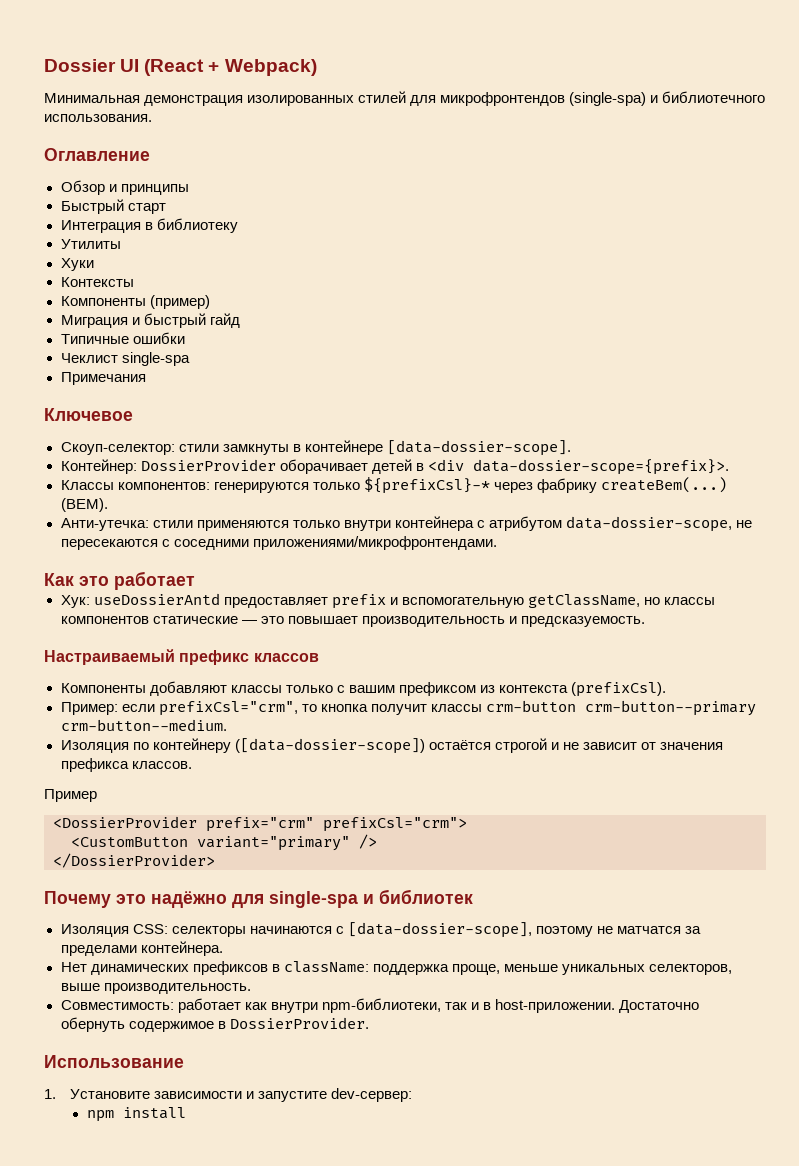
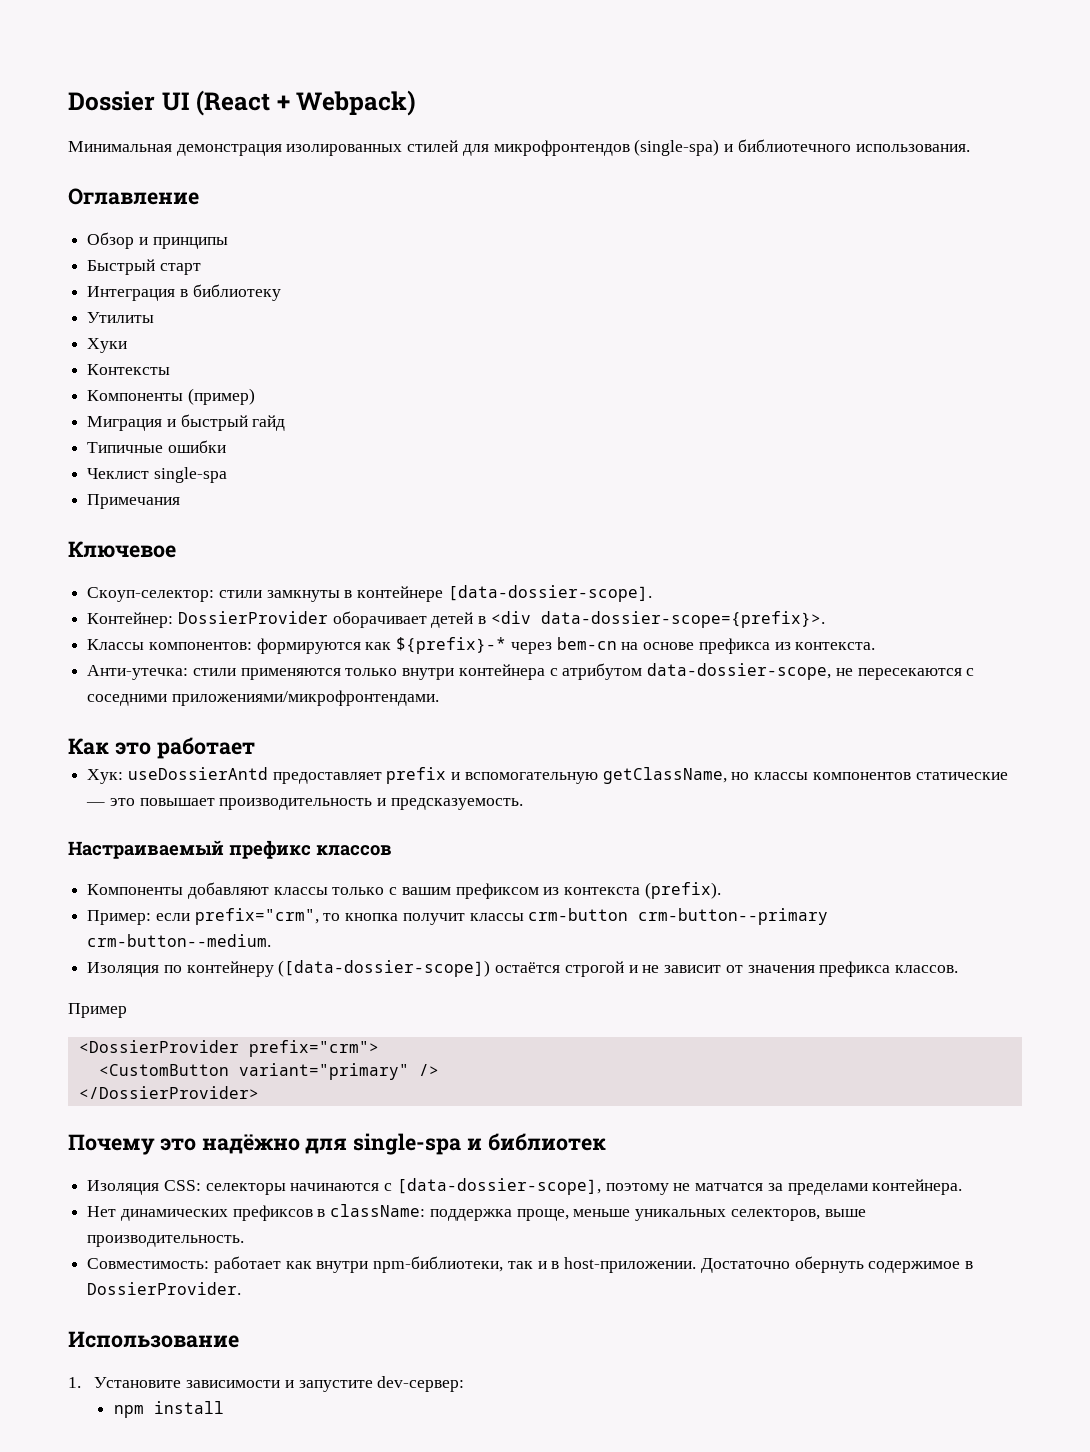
- Классы компонентов: генерируются только ${prefixCsl}-* через фабрику createBem(...) (BEM).
+ Классы компонентов: формируются как ${prefix}-* через bem-cn на основе префикса из контекста.
- Компоненты добавляют классы только с вашим префиксом из контекста (prefixCsl).
+ Компоненты добавляют классы только с вашим префиксом из контекста (prefix).
- Пример: если prefixCsl="crm", то кнопка получит классы crm-button crm-button--primary crm-button--medium.
+ Пример: если prefix="crm", то кнопка получит классы crm-button crm-button--primary crm-button--medium.
- <DossierProvider prefix="crm" prefixCsl="crm">
+ <DossierProvider prefix="crm">

